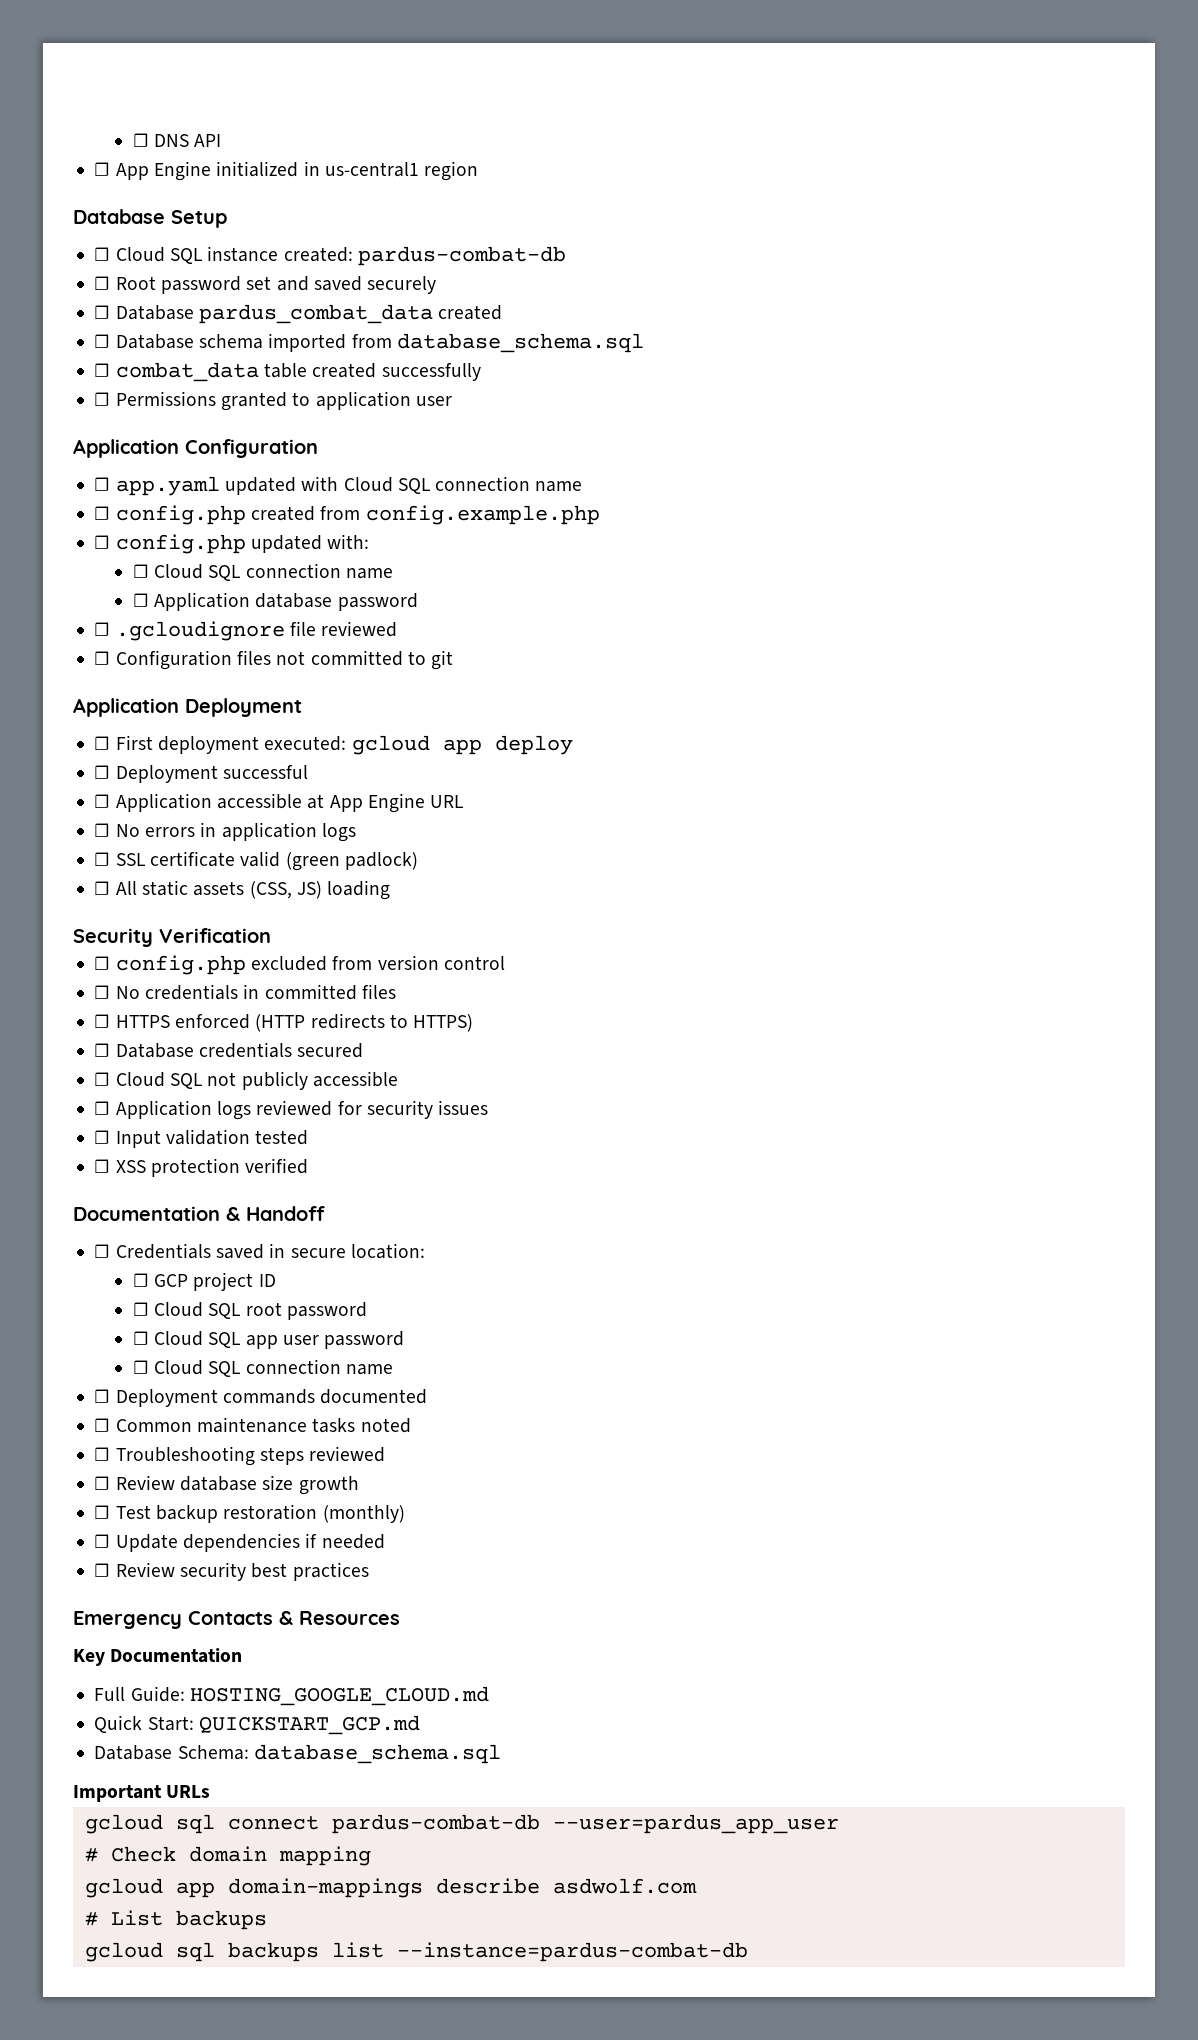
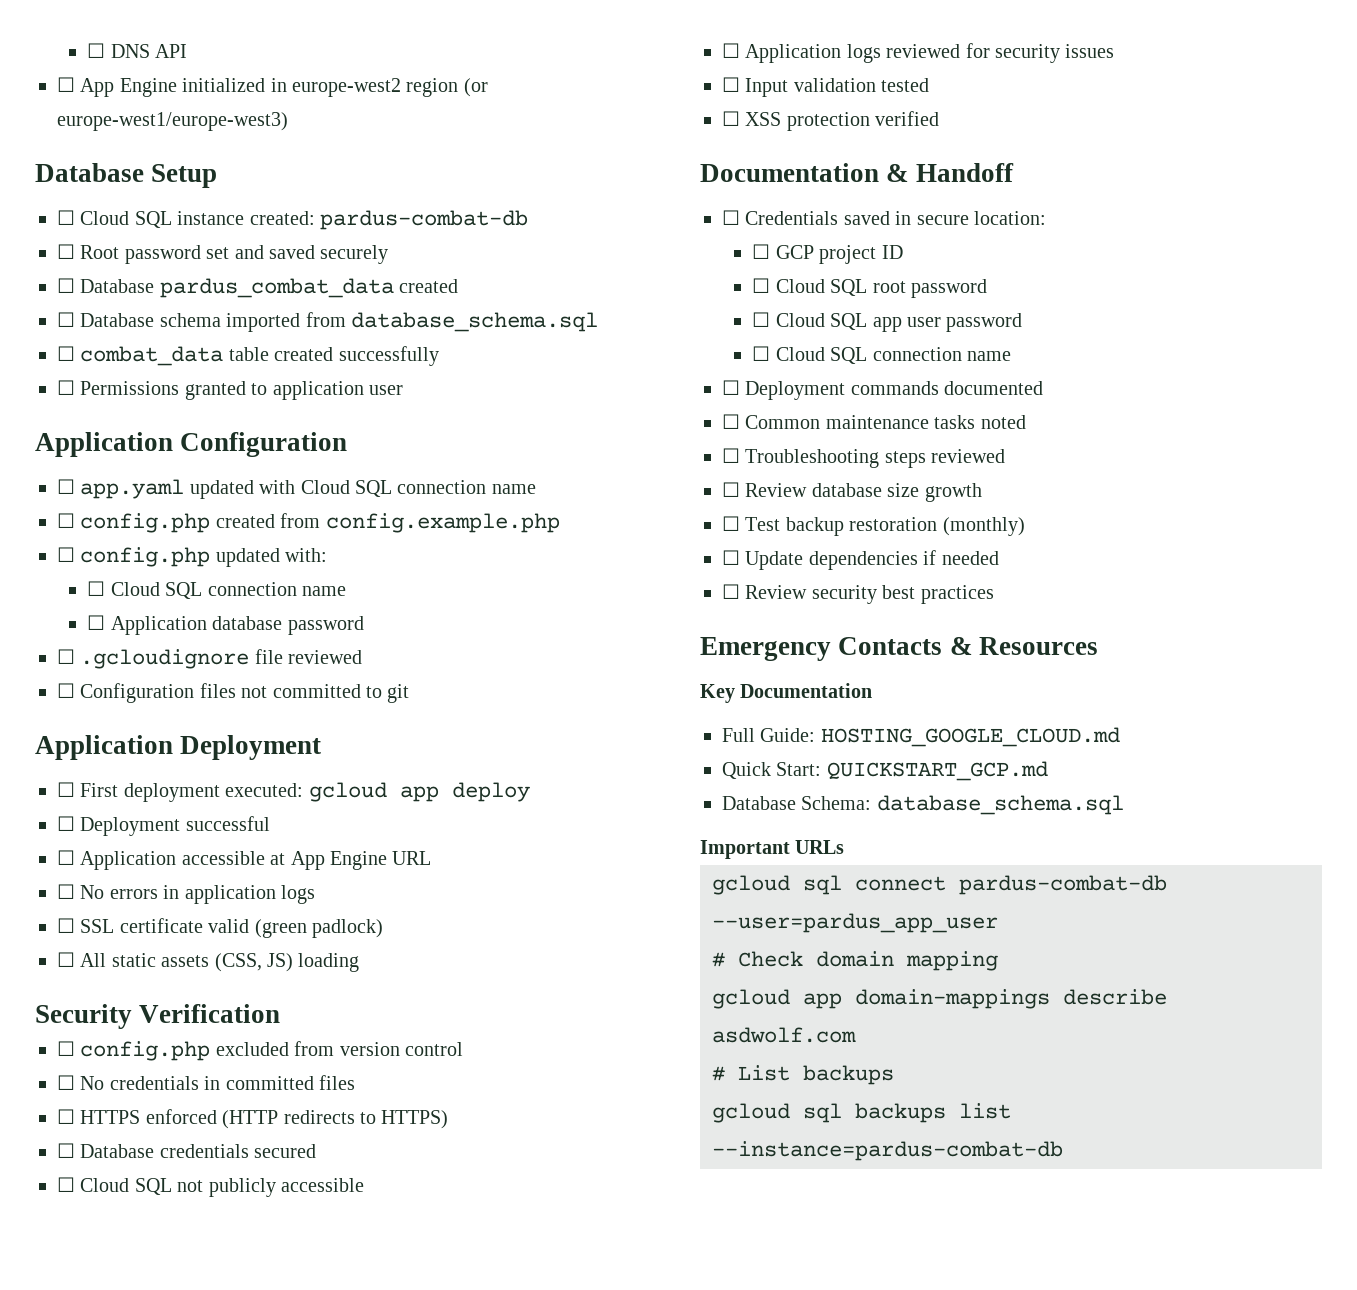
- ☐ App Engine initialized in us-central1 region
+ ☐ App Engine initialized in europe-west2 region (or europe-west1/europe-west3)

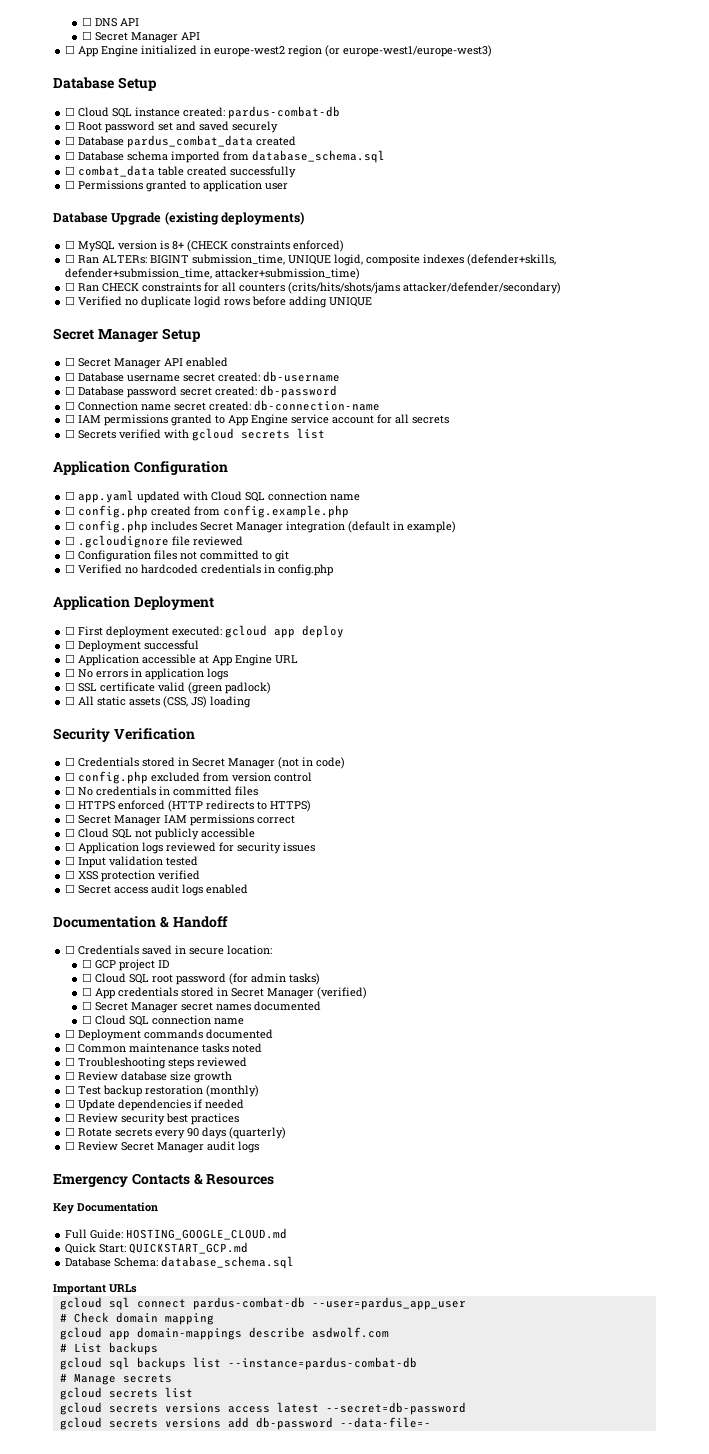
  ☐ DNS API
+ ☐ Secret Manager API
+ Database Upgrade (existing deployments)
+ ☐ MySQL version is 8+ (CHECK constraints enforced)
+ ☐ Ran ALTERs: BIGINT submission_time, UNIQUE logid, composite indexes (defender+skills, defender+submission_time, attacker+submission_time)
+ ☐ Ran CHECK constraints for all counters (crits/hits/shots/jams attacker/defender/secondary)
+ ☐ Verified no duplicate logid rows before adding UNIQUE
+ Secret Manager Setup
+ ☐ Secret Manager API enabled
+ ☐ Database username secret created: db-username
+ ☐ Database password secret created: db-password
+ ☐ Connection name secret created: db-connection-name
+ ☐ IAM permissions granted to App Engine service account for all secrets
+ ☐ Secrets verified with gcloud secrets list
- ☐ config.php updated with:
- ☐ Cloud SQL connection name
- ☐ Application database password
+ ☐ config.php includes Secret Manager integration (default in example)
+ ☐ Verified no hardcoded credentials in config.php
+ ☐ Credentials stored in Secret Manager (not in code)
- ☐ Database credentials secured
+ ☐ Secret Manager IAM permissions correct
+ ☐ Secret access audit logs enabled
- ☐ Cloud SQL root password
- ☐ Cloud SQL app user password
+ ☐ Cloud SQL root password (for admin tasks)
+ ☐ App credentials stored in Secret Manager (verified)
+ ☐ Secret Manager secret names documented
+ ☐ Rotate secrets every 90 days (quarterly)
+ ☐ Review Secret Manager audit logs
+ # Manage secrets
+ gcloud secrets list
+ gcloud secrets versions access latest --secret=db-password
+ gcloud secrets versions add db-password --data-file=-

